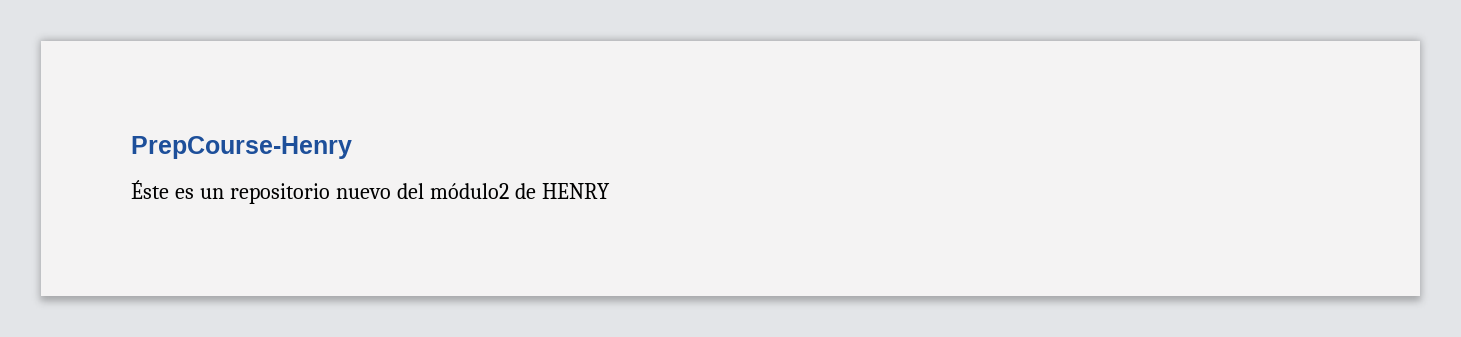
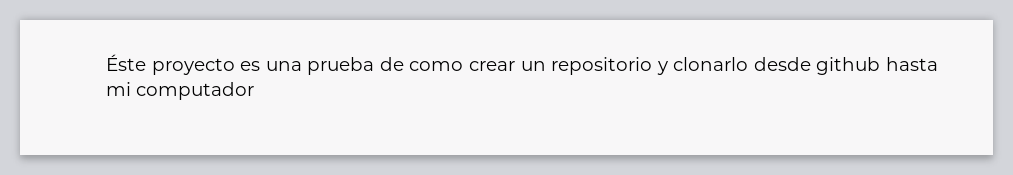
- PrepCourse-Henry
- Éste es un repositorio nuevo del módulo2 de HENRY
+ Éste proyecto es una prueba de como crear un repositorio y clonarlo desde github hasta mi computador

